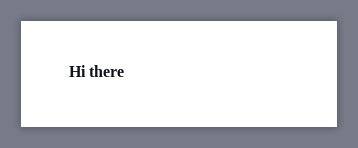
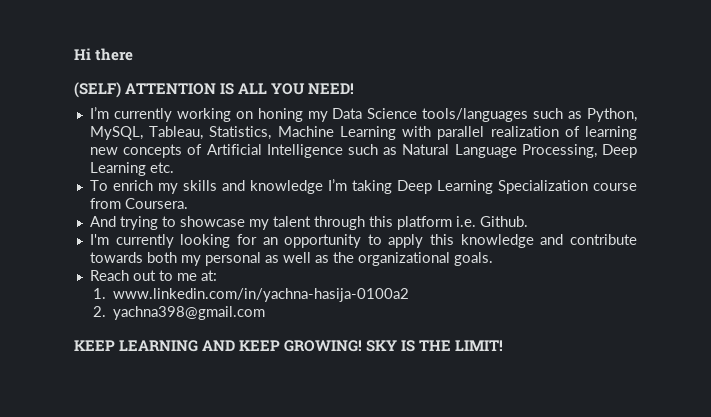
+ (SELF) ATTENTION IS ALL YOU NEED!
+ I’m currently working on honing my Data Science tools/languages such as Python, MySQL, Tableau, Statistics, Machine Learning with parallel realization of learning new concepts of Artificial Intelligence such as Natural Language Processing, Deep Learning etc.
+ To enrich my skills and knowledge I’m taking Deep Learning Specialization course from Coursera.
+ And trying to showcase my talent through this platform i.e. Github.
+ I'm currently looking for an opportunity to apply this knowledge and contribute towards both my personal as well as the organizational goals.
+ Reach out to me at:
+ 1. www.linkedin.com/in/yachna-hasija-0100a2
+ 2. yachna398@gmail.com
+ KEEP LEARNING AND KEEP GROWING! SKY IS THE LIMIT!

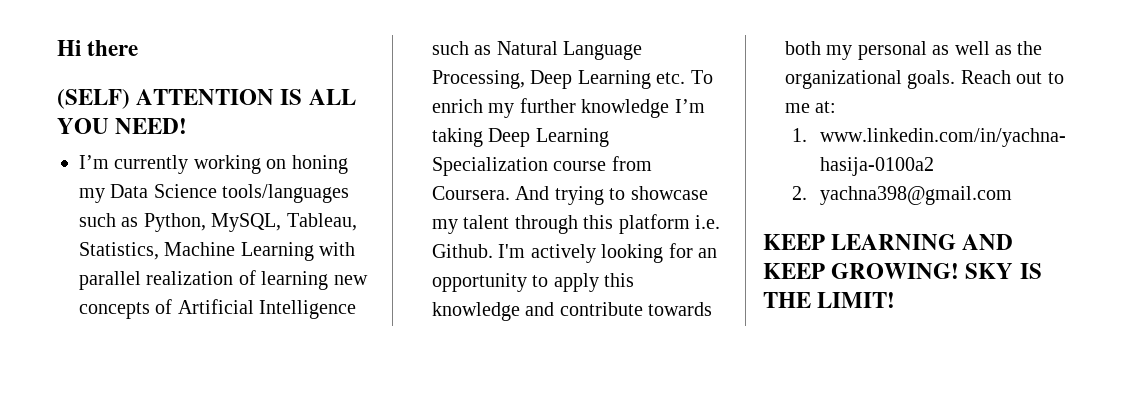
- I’m currently working on honing my Data Science tools/languages such as Python, MySQL, Tableau, Statistics, Machine Learning with parallel realization of learning new concepts of Artificial Intelligence such as Natural Language Processing, Deep Learning etc.
- To enrich my skills and knowledge I’m taking Deep Learning Specialization course from Coursera.
- And trying to showcase my talent through this platform i.e. Github.
- I'm currently looking for an opportunity to apply this knowledge and contribute towards both my personal as well as the organizational goals.
- Reach out to me at:
+ I’m currently working on honing my Data Science tools/languages such as Python, MySQL, Tableau, Statistics, Machine Learning with parallel realization of learning new concepts of Artificial Intelligence such as Natural Language Processing, Deep Learning etc. To enrich my further knowledge I’m taking Deep Learning Specialization course from Coursera. And trying to showcase my talent through this platform i.e. Github. I'm actively looking for an opportunity to apply this knowledge and contribute towards both my personal as well as the organizational goals. Reach out to me at:

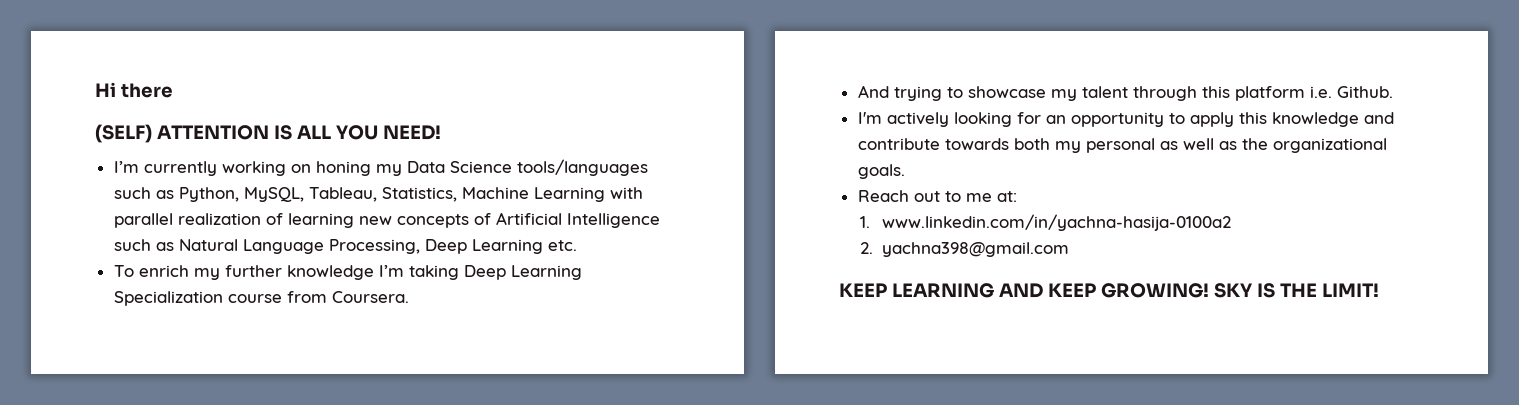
- I’m currently working on honing my Data Science tools/languages such as Python, MySQL, Tableau, Statistics, Machine Learning with parallel realization of learning new concepts of Artificial Intelligence such as Natural Language Processing, Deep Learning etc. To enrich my further knowledge I’m taking Deep Learning Specialization course from Coursera. And trying to showcase my talent through this platform i.e. Github. I'm actively looking for an opportunity to apply this knowledge and contribute towards both my personal as well as the organizational goals. Reach out to me at:
+ I’m currently working on honing my Data Science tools/languages such as Python, MySQL, Tableau, Statistics, Machine Learning with parallel realization of learning new concepts of Artificial Intelligence such as Natural Language Processing, Deep Learning etc.
+ To enrich my further knowledge I’m taking Deep Learning Specialization course from Coursera.
+ And trying to showcase my talent through this platform i.e. Github.
+ I'm actively looking for an opportunity to apply this knowledge and contribute towards both my personal as well as the organizational goals.
+ Reach out to me at:

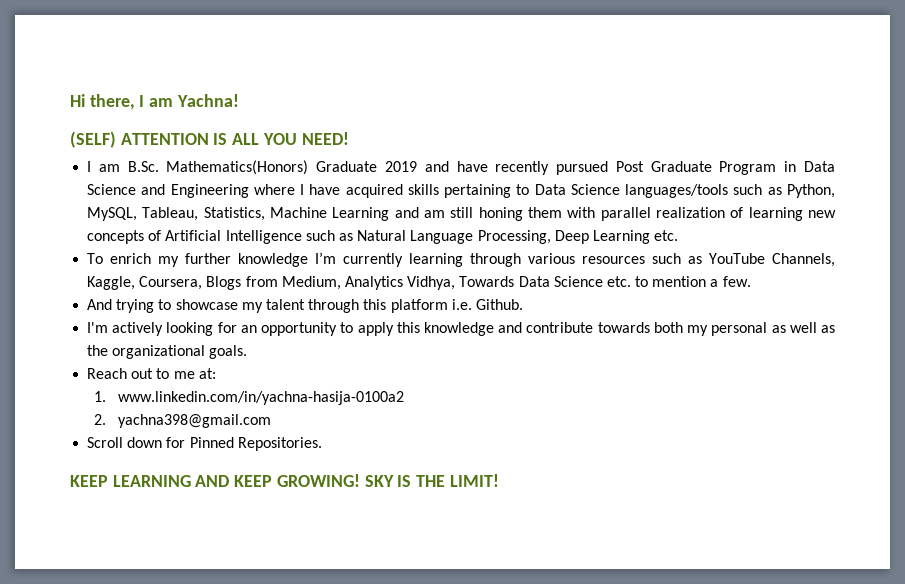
- Hi there
+ Hi there, I am Yachna!
- I’m currently working on honing my Data Science tools/languages such as Python, MySQL, Tableau, Statistics, Machine Learning with parallel realization of learning new concepts of Artificial Intelligence such as Natural Language Processing, Deep Learning etc.
+ I am B.Sc. Mathematics(Honors) Graduate 2019 and have recently pursued Post Graduate Program in Data Science and Engineering where I have acquired skills pertaining to Data Science languages/tools such as Python, MySQL, Tableau, Statistics, Machine Learning and am still honing them with parallel realization of learning new concepts of Artificial Intelligence such as Natural Language Processing, Deep Learning etc.
- To enrich my further knowledge I’m taking Deep Learning Specialization course from Coursera.
+ To enrich my further knowledge I’m currently learning through various resources such as YouTube Channels, Kaggle, Coursera, Blogs from Medium, Analytics Vidhya, Towards Data Science etc. to mention a few.
+ Scroll down for Pinned Repositories.

